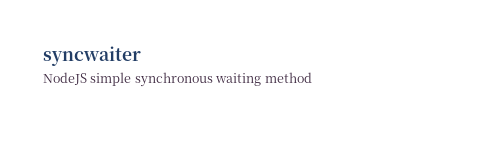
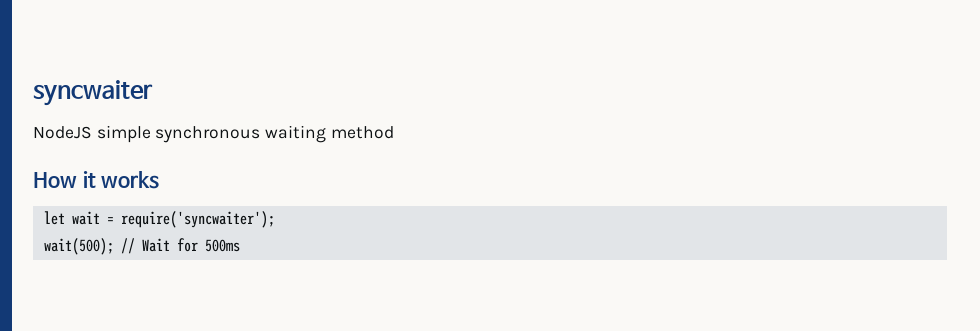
+ How it works
+ let wait = require('syncwaiter');
+ wait(500); // Wait for 500ms

